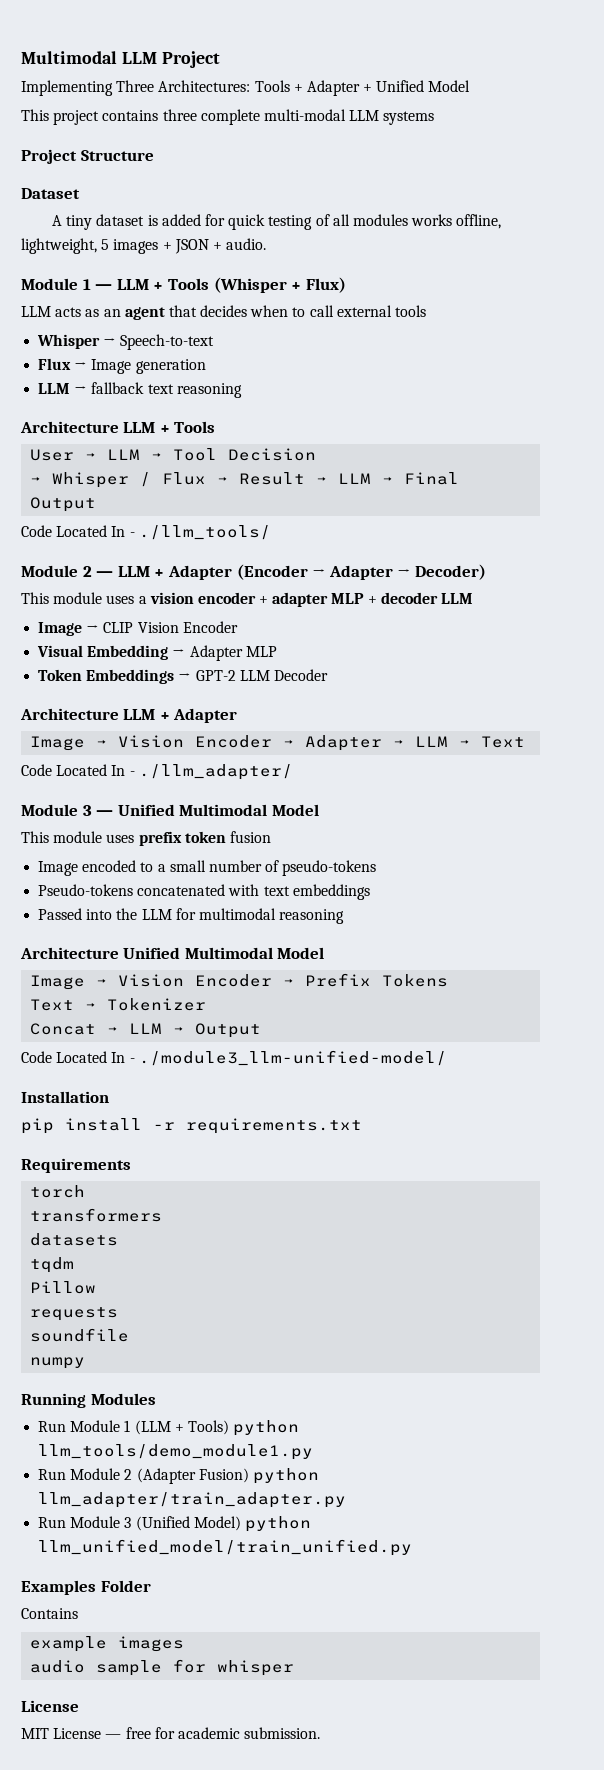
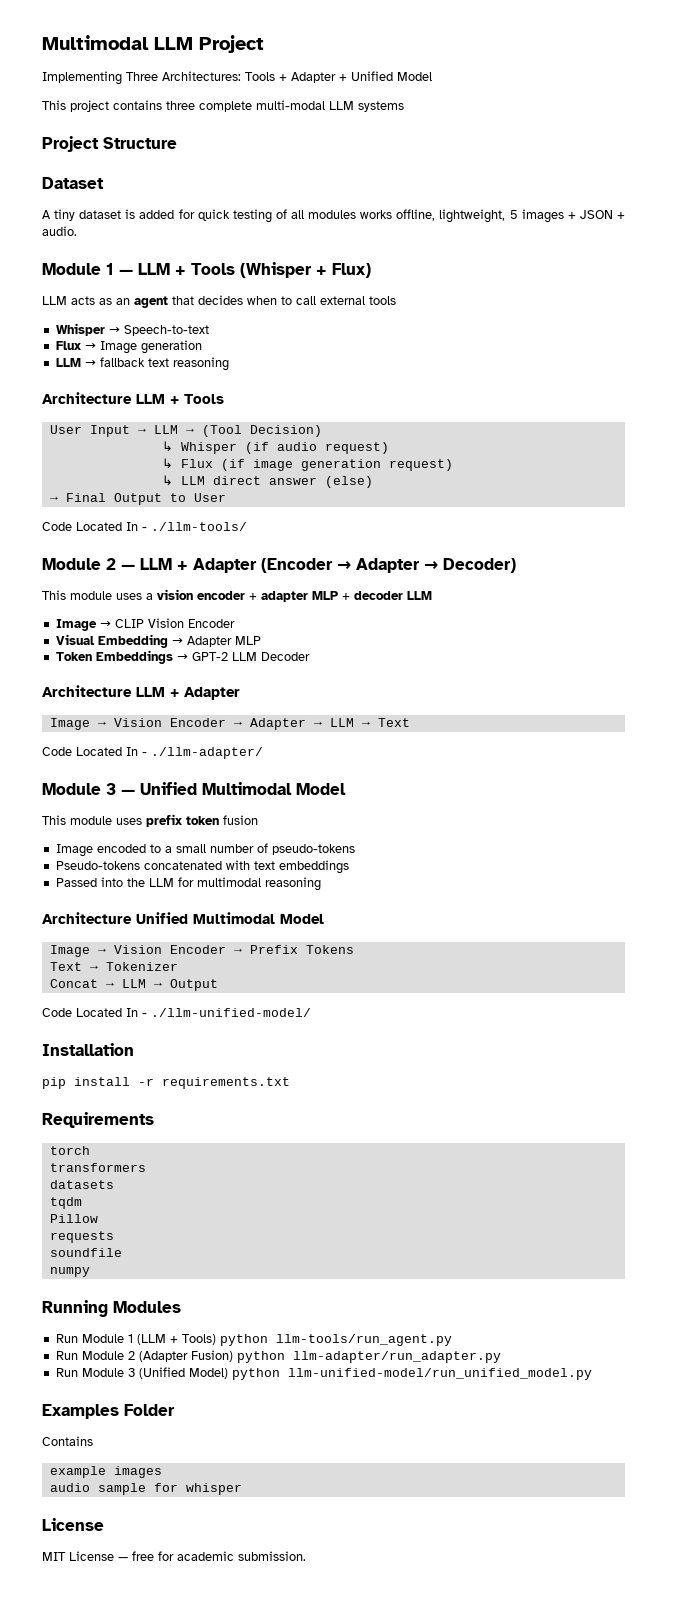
- User → LLM → Tool Decision
- → Whisper / Flux → Result → LLM → Final Output
- Code Located In - ./llm_tools/
+ User Input → LLM → (Tool Decision)
+ ↳ Whisper (if audio request)
+ ↳ Flux (if image generation request)
+ ↳ LLM direct answer (else)
+ → Final Output to User
+ Code Located In - ./llm-tools/
- Code Located In - ./llm_adapter/
+ Code Located In - ./llm-adapter/
- Code Located In - ./module3_llm-unified-model/
+ Code Located In - ./llm-unified-model/
- Run Module 1 (LLM + Tools) python llm_tools/demo_module1.py
+ Run Module 1 (LLM + Tools) python llm-tools/run_agent.py
- Run Module 2 (Adapter Fusion) python llm_adapter/train_adapter.py
+ Run Module 2 (Adapter Fusion) python llm-adapter/run_adapter.py
- Run Module 3 (Unified Model) python llm_unified_model/train_unified.py
+ Run Module 3 (Unified Model) python llm-unified-model/run_unified_model.py

